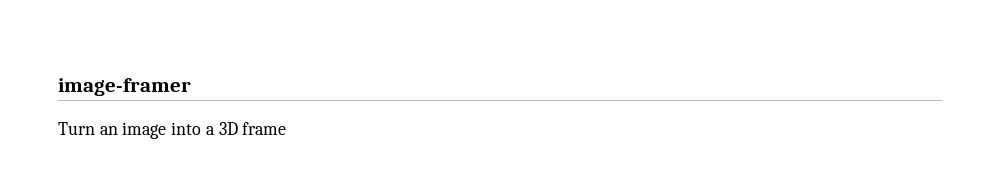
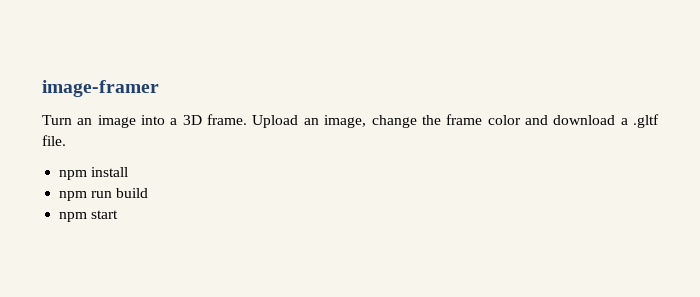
- Turn an image into a 3D frame
+ Turn an image into a 3D frame. Upload an image, change the frame color and download a .gltf file.
+ npm install
+ npm run build
+ npm start

